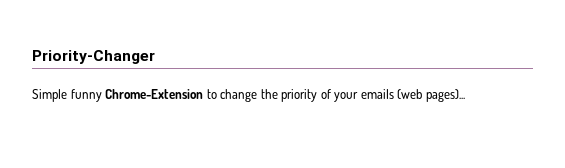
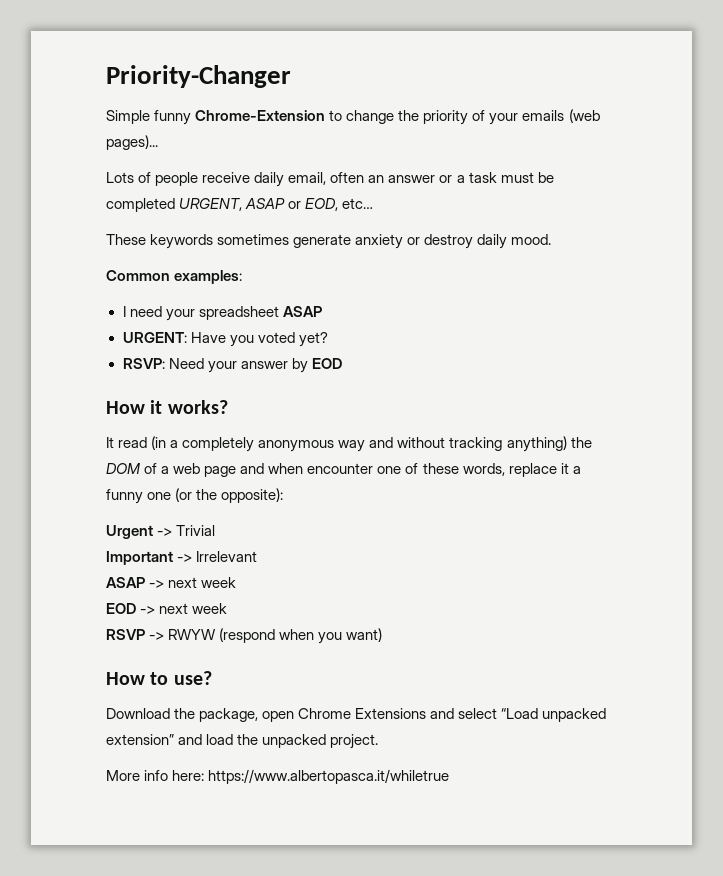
+ Lots of people receive daily email, often an answer or a task must be completed URGENT, ASAP or EOD, etc…
+ These keywords sometimes generate anxiety or destroy daily mood.
+ Common examples:
+ I need your spreadsheet ASAP
+ URGENT: Have you voted yet?
+ RSVP: Need your answer by EOD
+ How it works?
+ It read (in a completely anonymous way and without tracking anything) the DOM of a web page and when encounter one of these words, replace it a funny one (or the opposite):
+ Urgent -> Trivial
+ Important -> Irrelevant
+ ASAP -> next week
+ EOD -> next week
+ RSVP -> RWYW (respond when you want)
+ How to use?
+ Download the package, open Chrome Extensions and select “Load unpacked extension” and load the unpacked project.
+ More info here: https://www.albertopasca.it/whiletrue

